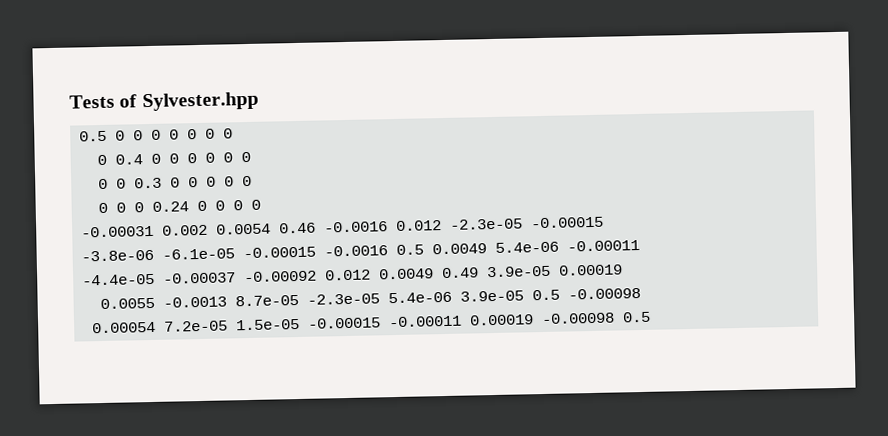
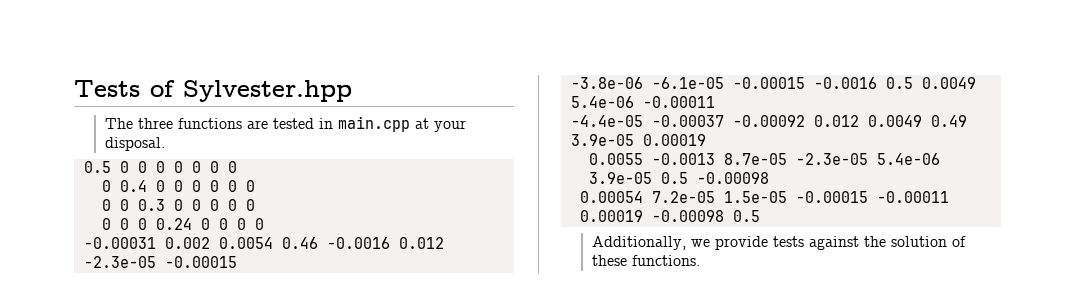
+ The three functions are tested in main.cpp at your disposal.
+ Additionally, we provide tests against the solution of these functions.

